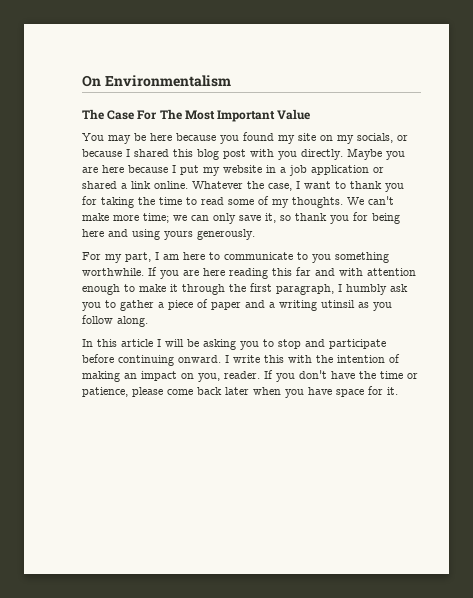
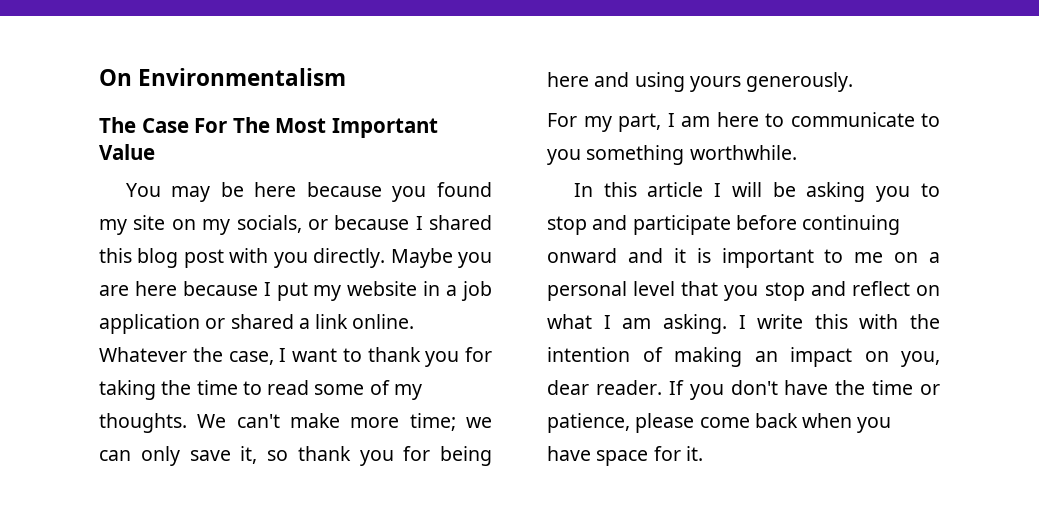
- If you are here reading this far and with attention enough to make it through the first paragraph, I humbly ask you to gather a piece of paper and a writing utinsil as you follow along.
- In this article I will be asking you to stop and participate before continuing onward.
+ In this article I will be asking you to stop and participate before continuing onward and it is important to me on a personal level that you stop and reflect on what I am asking.
- I write this with the intention of making an impact on you, reader.
+ I write this with the intention of making an impact on you, dear reader.
- If you don't have the time or patience, please come back later when you have space for it.
+ If you don't have the time or patience, please come back when you have space for it.

